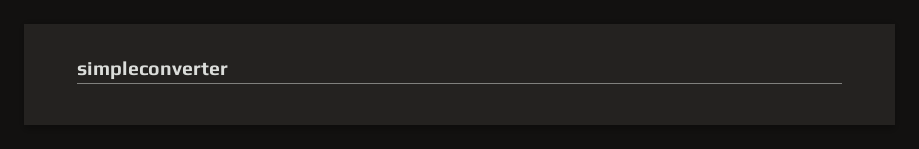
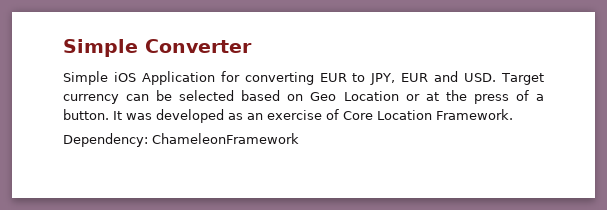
- simpleconverter
+ Simple Converter
+ Simple iOS Application for converting EUR to JPY, EUR and USD. Target currency can be selected based on Geo Location or at the press of a button. It was developed as an exercise of Core Location Framework.
+ Dependency: ChameleonFramework

